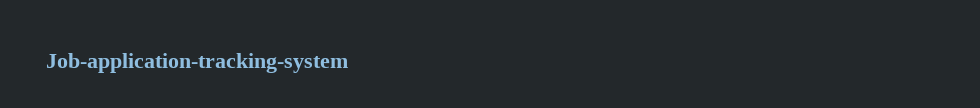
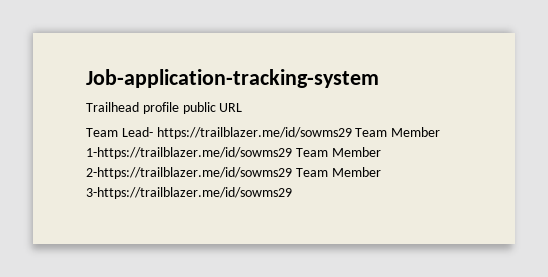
+ Trailhead profile public URL
+ Team Lead- https://trailblazer.me/id/sowms29 Team Member 1-https://trailblazer.me/id/sowms29 Team Member 2-https://trailblazer.me/id/sowms29 Team Member 3-https://trailblazer.me/id/sowms29

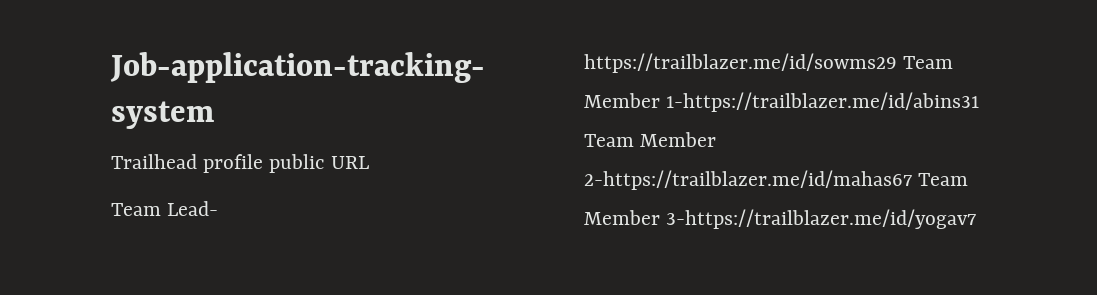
- Team Lead- https://trailblazer.me/id/sowms29 Team Member 1-https://trailblazer.me/id/sowms29 Team Member 2-https://trailblazer.me/id/sowms29 Team Member 3-https://trailblazer.me/id/sowms29
+ Team Lead- https://trailblazer.me/id/sowms29 Team Member 1-https://trailblazer.me/id/abins31 Team Member 2-https://trailblazer.me/id/mahas67 Team Member 3-https://trailblazer.me/id/yogav7

